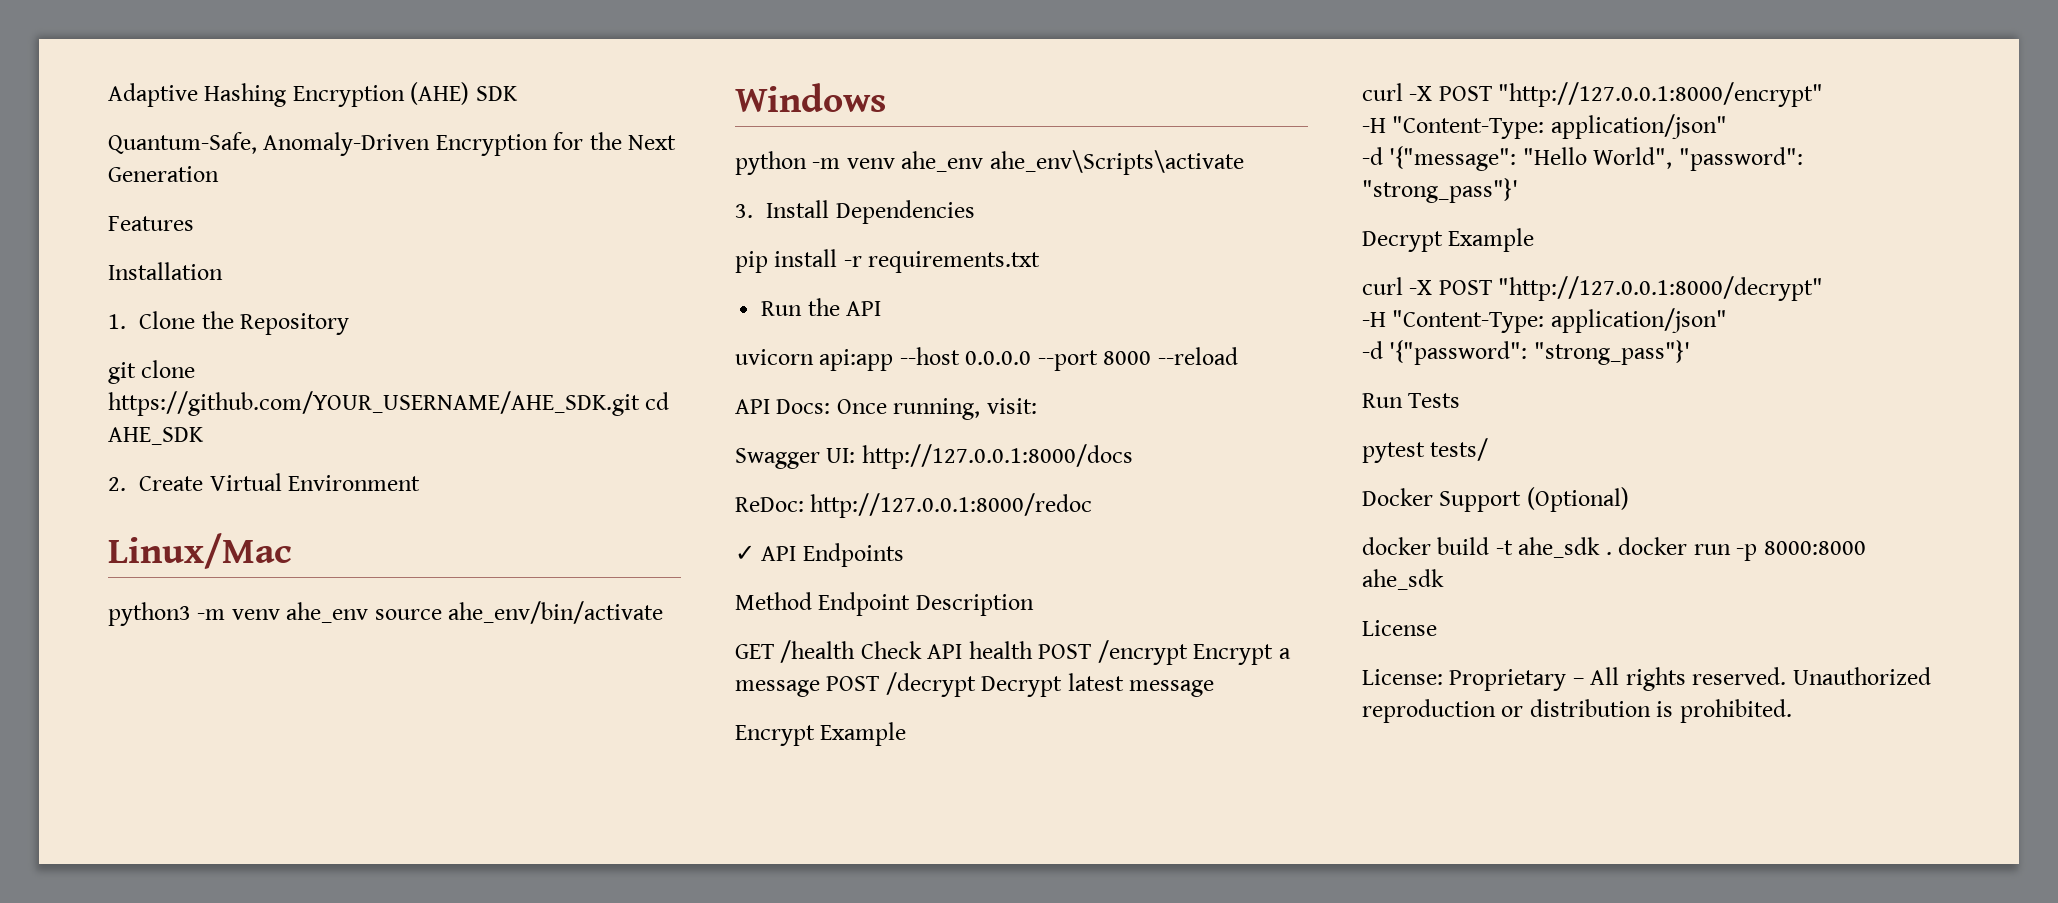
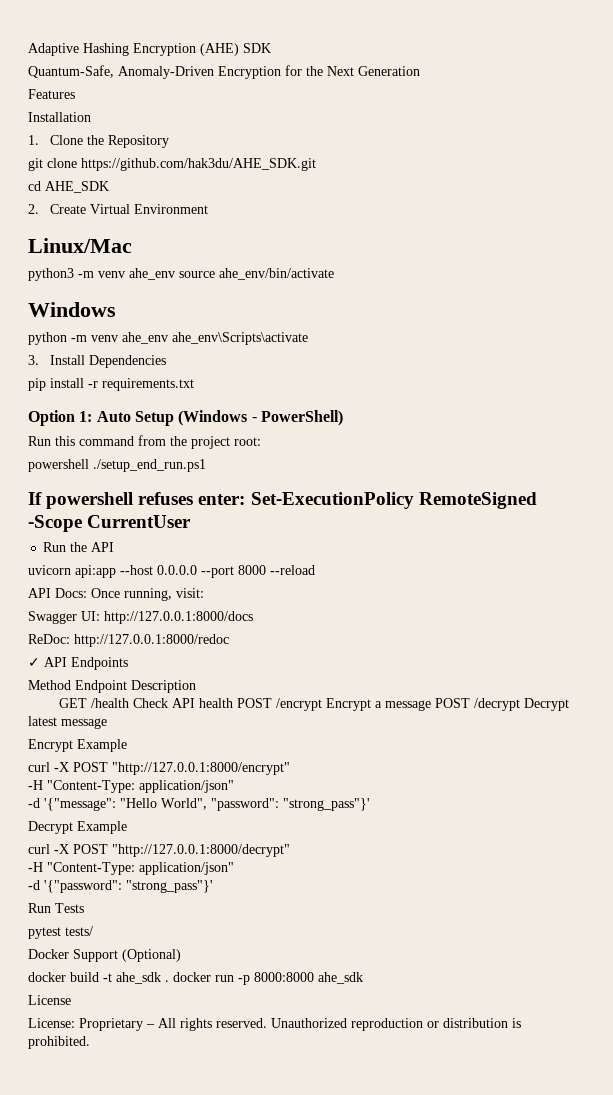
- git clone https://github.com/YOUR_USERNAME/AHE_SDK.git cd AHE_SDK
+ git clone https://github.com/hak3du/AHE_SDK.git
+ cd AHE_SDK
+ Option 1: Auto Setup (Windows - PowerShell)
+ Run this command from the project root:
+ powershell ./setup_end_run.ps1
+ If powershell refuses enter: Set-ExecutionPolicy RemoteSigned -Scope CurrentUser

